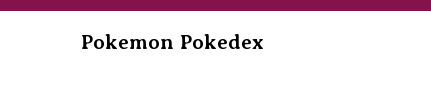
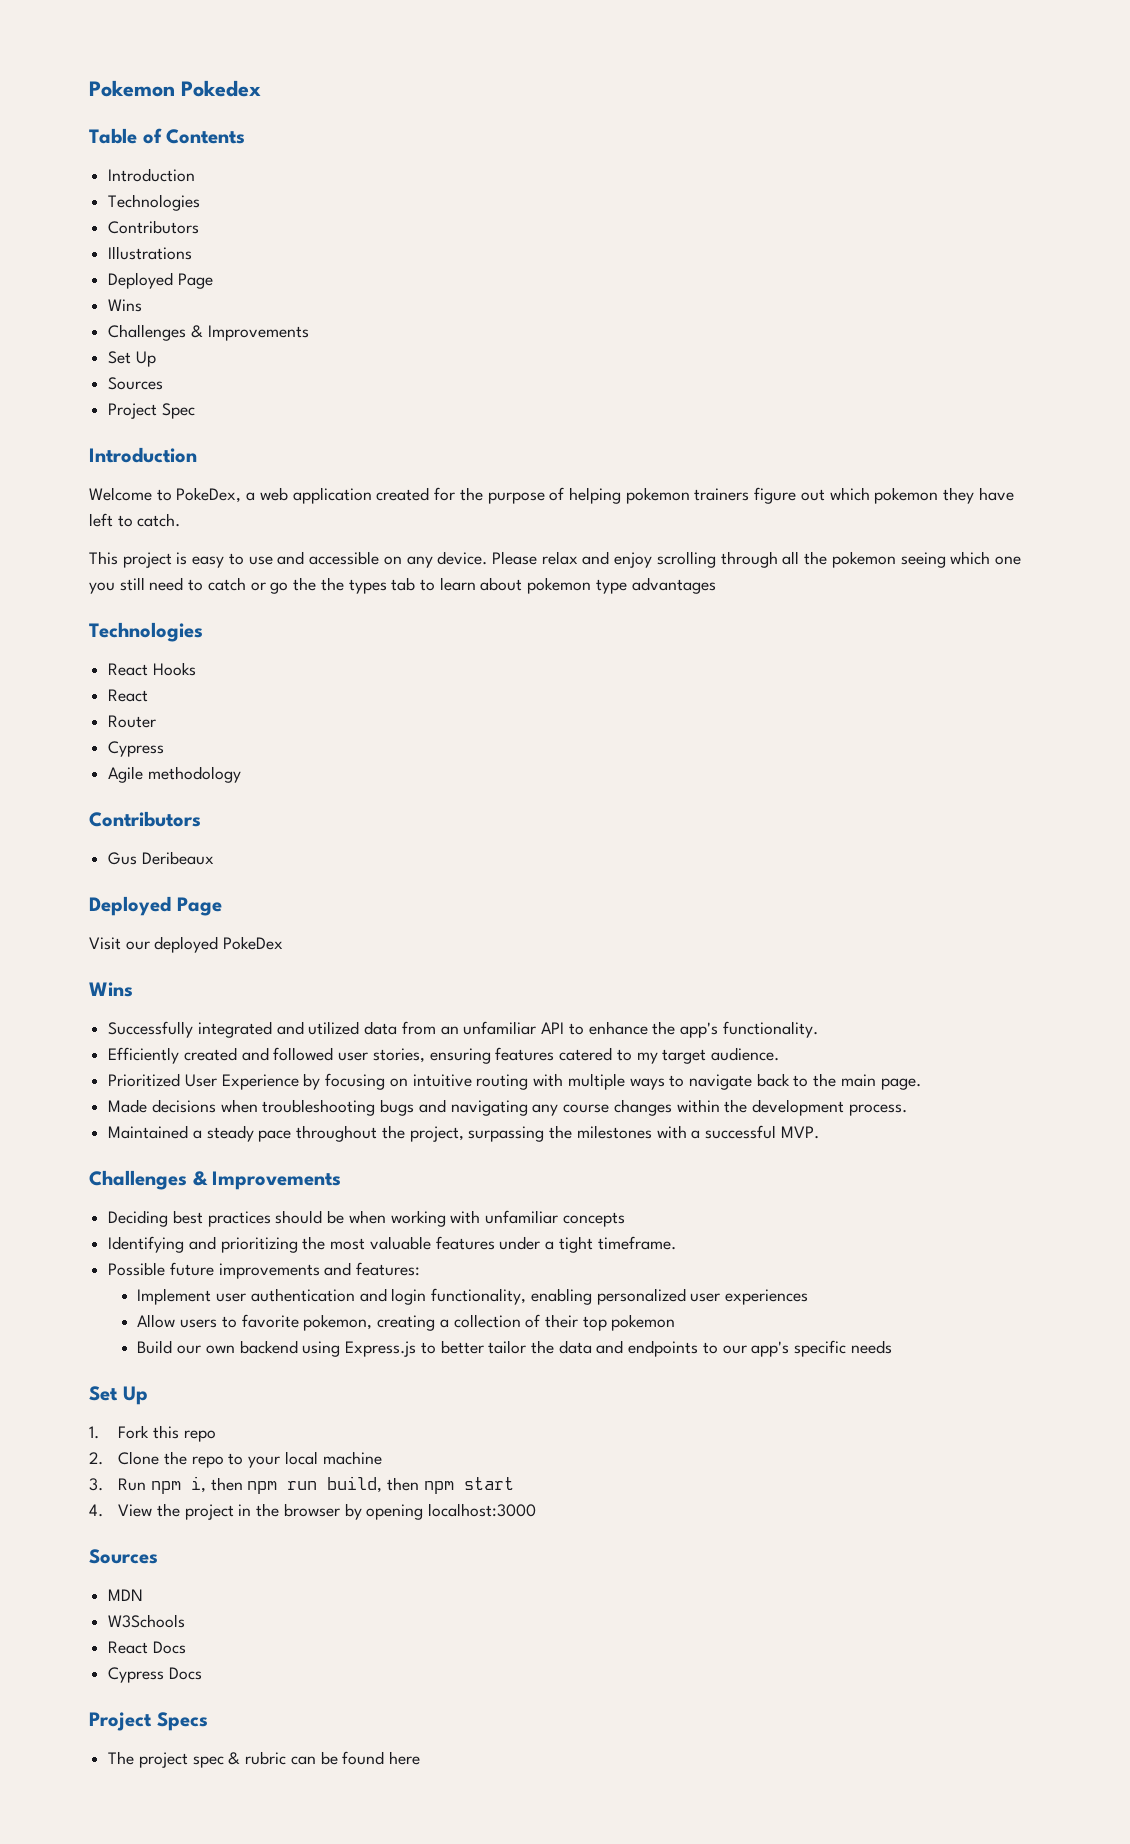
+ Table of Contents
+ Introduction
+ Technologies
+ Contributors
+ Illustrations
+ Deployed Page
+ Wins
+ Challenges & Improvements
+ Set Up
+ Sources
+ Project Spec
+ Introduction
+ Welcome to PokeDex, a web application created for the purpose of helping pokemon trainers figure out which pokemon they have left to catch.
+ This project is easy to use and accessible on any device. Please relax and enjoy scrolling through all the pokemon seeing which one you still need to catch or go the the types tab to learn about pokemon type advantages
+ Technologies
+ React Hooks
+ React
+ Router
+ Cypress
+ Agile methodology
+ Contributors
+ Gus Deribeaux
+ Deployed Page
+ Visit our deployed PokeDex
+ Wins
+ Successfully integrated and utilized data from an unfamiliar API to enhance the app's functionality.
+ Efficiently created and followed user stories, ensuring features catered to my target audience.
+ Prioritized User Experience by focusing on intuitive routing with multiple ways to navigate back to the main page.
+ Made decisions when troubleshooting bugs and navigating any course changes within the development process.
+ Maintained a steady pace throughout the project, surpassing the milestones with a successful MVP.
+ Challenges & Improvements
+ Deciding best practices should be when working with unfamiliar concepts
+ Identifying and prioritizing the most valuable features under a tight timeframe.
+ Possible future improvements and features:
+ Implement user authentication and login functionality, enabling personalized user experiences
+ Allow users to favorite pokemon, creating a collection of their top pokemon
+ Build our own backend using Express.js to better tailor the data and endpoints to our app's specific needs
+ Set Up
+ 1. Fork this repo
+ 2. Clone the repo to your local machine
+ 3. Run npm i, then npm run build, then npm start
+ 4. View the project in the browser by opening localhost:3000
+ Sources
+ MDN
+ W3Schools
+ React Docs
+ Cypress Docs
+ Project Specs
+ The project spec & rubric can be found here

